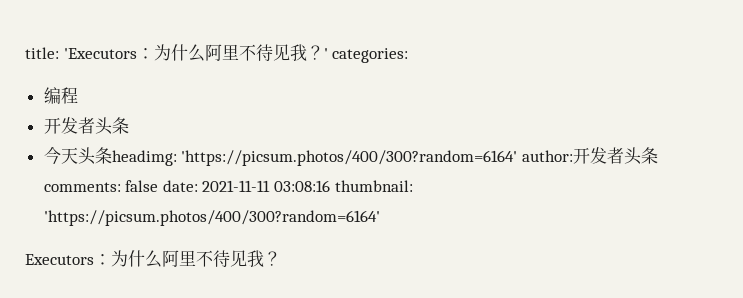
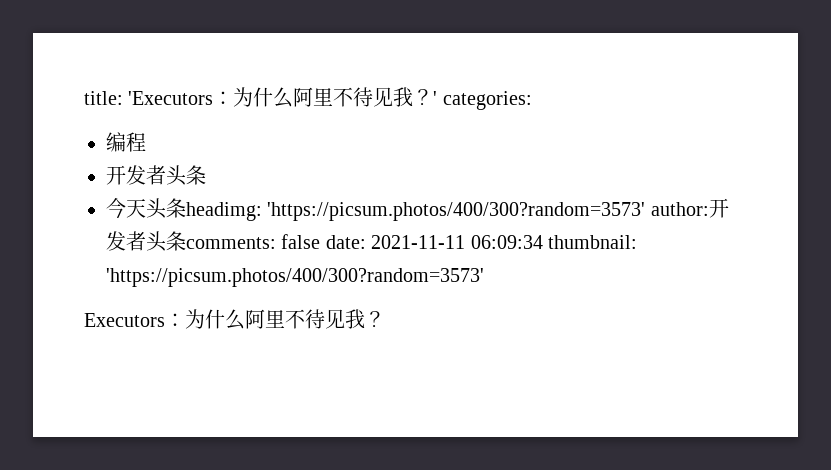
- 今天头条headimg: 'https://picsum.photos/400/300?random=6164' author:开发者头条comments: false date: 2021-11-11 03:08:16 thumbnail: 'https://picsum.photos/400/300?random=6164'
+ 今天头条headimg: 'https://picsum.photos/400/300?random=3573' author:开发者头条comments: false date: 2021-11-11 06:09:34 thumbnail: 'https://picsum.photos/400/300?random=3573'

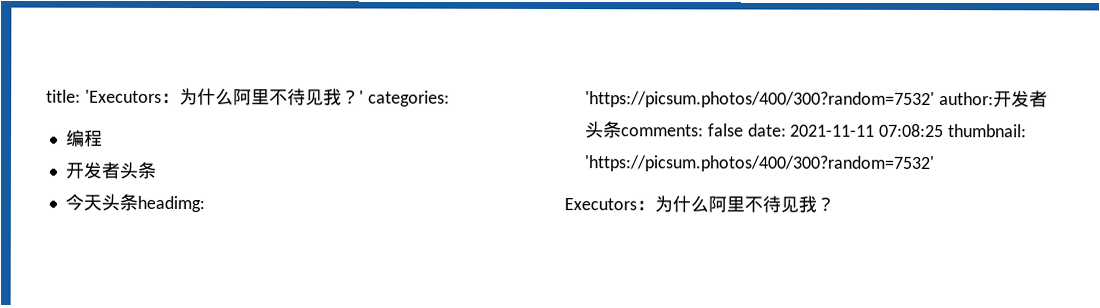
- 今天头条headimg: 'https://picsum.photos/400/300?random=3573' author:开发者头条comments: false date: 2021-11-11 06:09:34 thumbnail: 'https://picsum.photos/400/300?random=3573'
+ 今天头条headimg: 'https://picsum.photos/400/300?random=7532' author:开发者头条comments: false date: 2021-11-11 07:08:25 thumbnail: 'https://picsum.photos/400/300?random=7532'

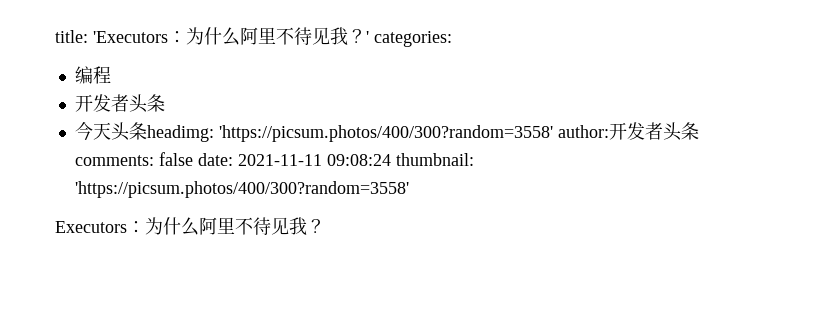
- 今天头条headimg: 'https://picsum.photos/400/300?random=7532' author:开发者头条comments: false date: 2021-11-11 07:08:25 thumbnail: 'https://picsum.photos/400/300?random=7532'
+ 今天头条headimg: 'https://picsum.photos/400/300?random=3558' author:开发者头条comments: false date: 2021-11-11 09:08:24 thumbnail: 'https://picsum.photos/400/300?random=3558'

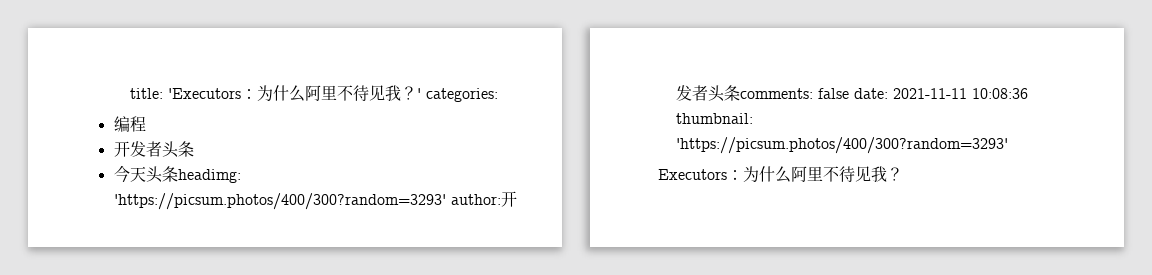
- 今天头条headimg: 'https://picsum.photos/400/300?random=3558' author:开发者头条comments: false date: 2021-11-11 09:08:24 thumbnail: 'https://picsum.photos/400/300?random=3558'
+ 今天头条headimg: 'https://picsum.photos/400/300?random=3293' author:开发者头条comments: false date: 2021-11-11 10:08:36 thumbnail: 'https://picsum.photos/400/300?random=3293'

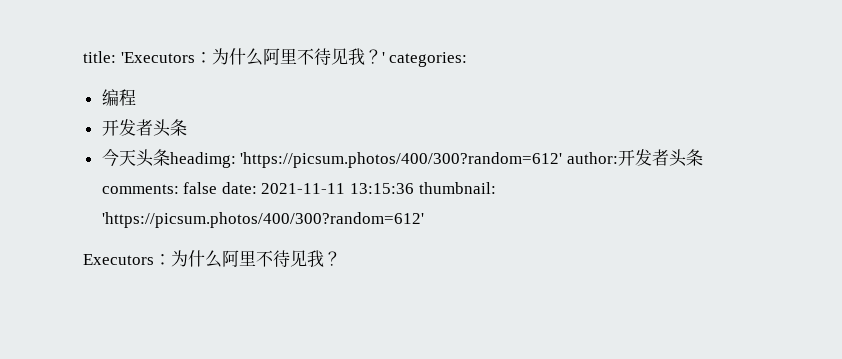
- 今天头条headimg: 'https://picsum.photos/400/300?random=3293' author:开发者头条comments: false date: 2021-11-11 10:08:36 thumbnail: 'https://picsum.photos/400/300?random=3293'
+ 今天头条headimg: 'https://picsum.photos/400/300?random=612' author:开发者头条comments: false date: 2021-11-11 13:15:36 thumbnail: 'https://picsum.photos/400/300?random=612'

